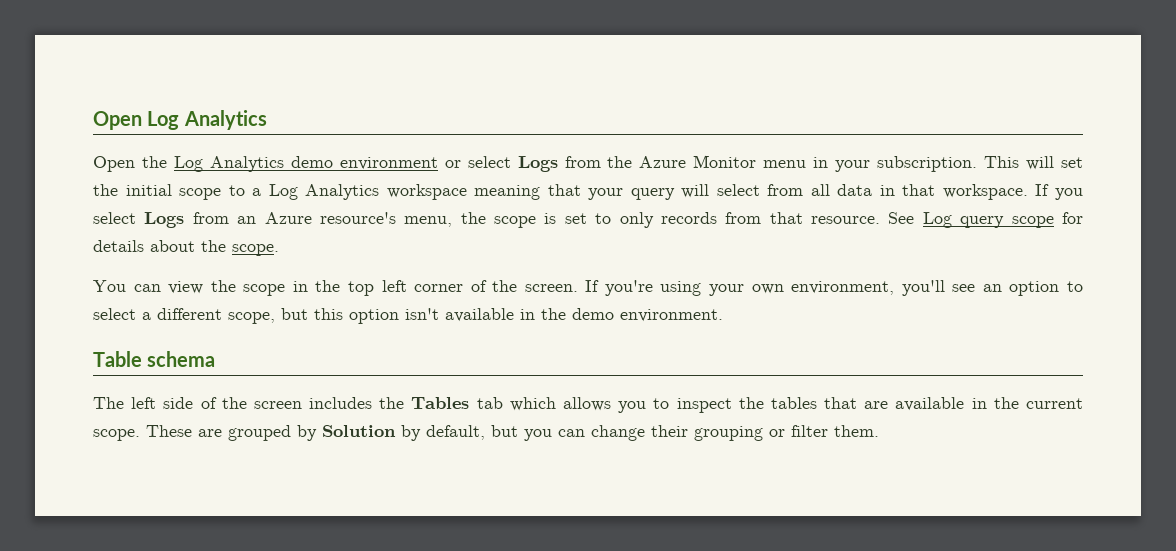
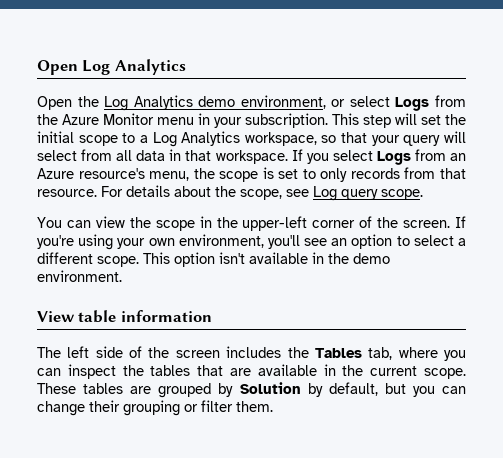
- Open the Log Analytics demo environment or select Logs from the Azure Monitor menu in your subscription.
+ Open the Log Analytics demo environment, or select Logs from the Azure Monitor menu in your subscription.
- This will set the initial scope to a Log Analytics workspace meaning that your query will select from all data in that workspace.
+ This step will set the initial scope to a Log Analytics workspace, so that your query will select from all data in that workspace.
- See Log query scope for details about the scope.
+ For details about the scope, see Log query scope.
- You can view the scope in the top left corner of the screen.
+ You can view the scope in the upper-left corner of the screen.
- If you're using your own environment, you'll see an option to select a different scope, but this option isn't available in the demo environment.
+ If you're using your own environment, you'll see an option to select a different scope. This option isn't available in the demo environment.
- Table schema
+ View table information
- The left side of the screen includes the Tables tab which allows you to inspect the tables that are available in the current scope.
+ The left side of the screen includes the Tables tab, where you can inspect the tables that are available in the current scope.
- These are grouped by Solution by default, but you can change their grouping or filter them.
+ These tables are grouped by Solution by default, but you can change their grouping or filter them.

